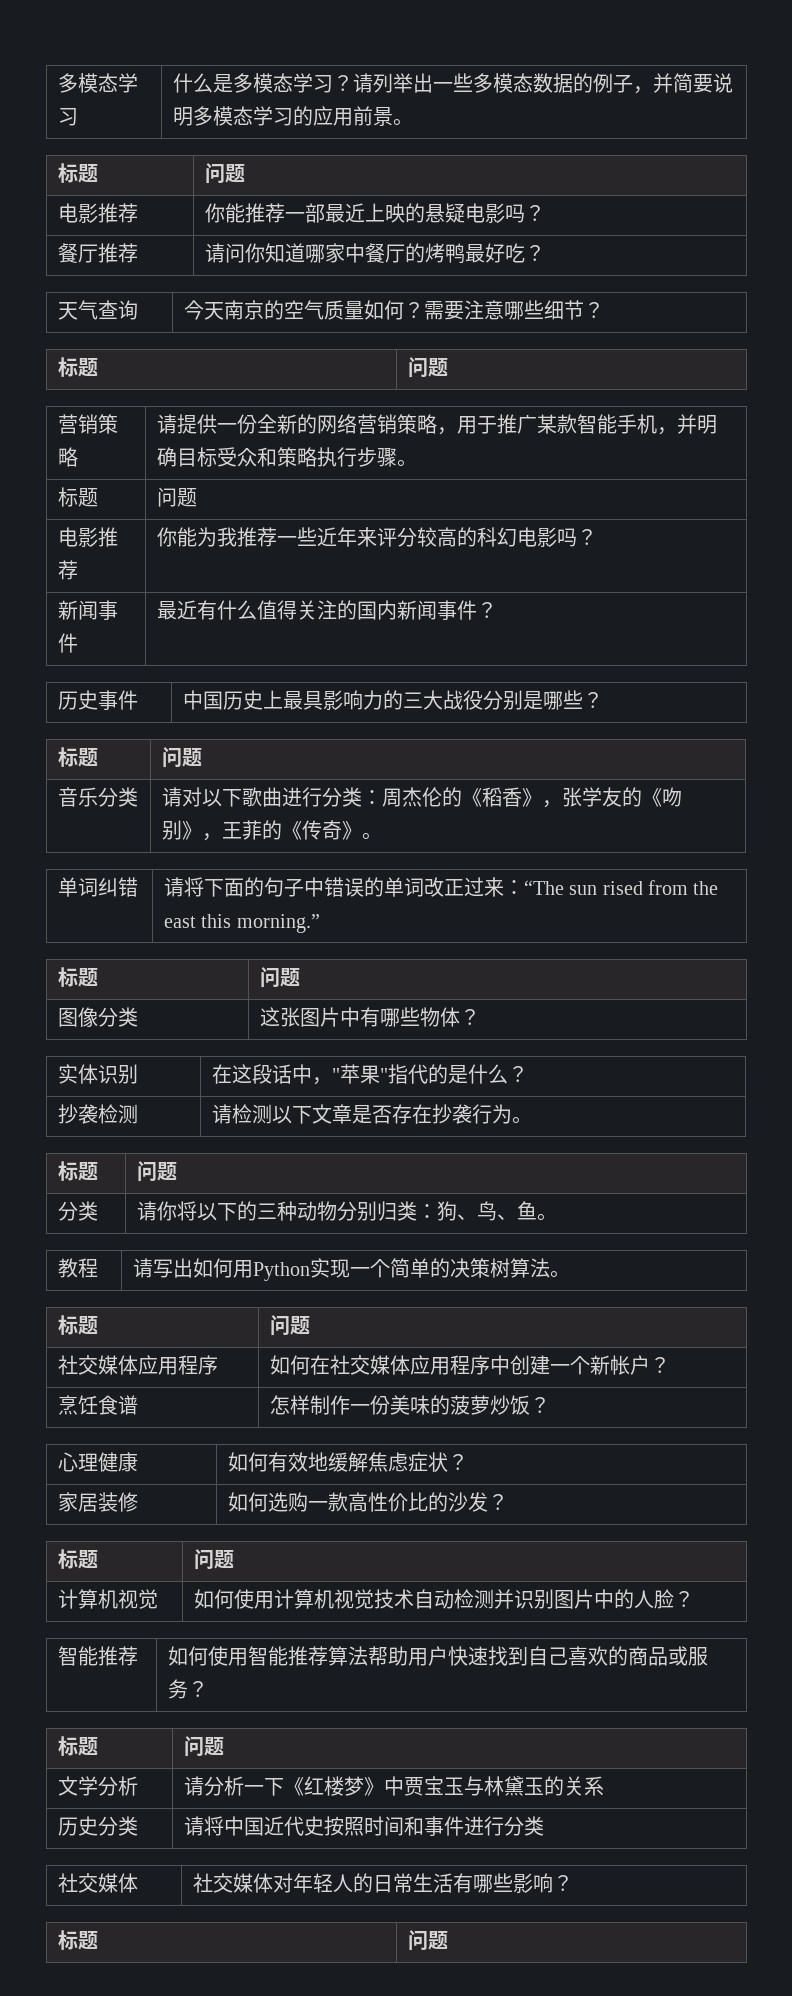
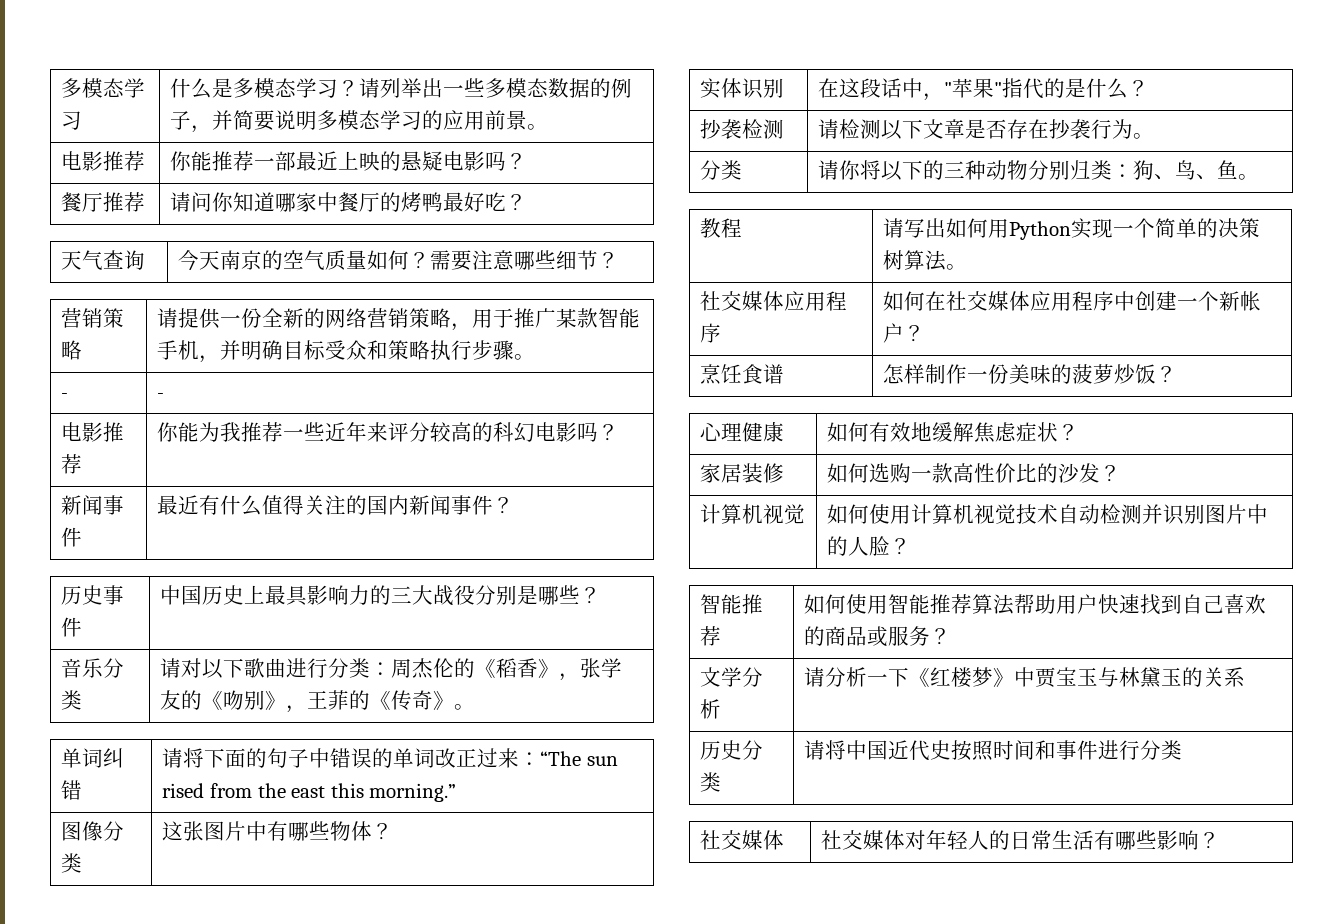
  多模态学习 | 什么是多模态学习？请列举出一些多模态数据的例子，并简要说明多模态学习的应用前景。
- 标题 | 问题
  天气查询 | 今天南京的空气质量如何？需要注意哪些细节？
- 标题 | 问题
  营销策略 | 请提供一份全新的网络营销策略，用于推广某款智能手机，并明确目标受众和策略执行步骤。
- 标题 | 问题
+ - | -
  历史事件 | 中国历史上最具影响力的三大战役分别是哪些？
- 标题 | 问题
  单词纠错 | 请将下面的句子中错误的单词改正过来：“The sun rised from the east this morning.”
- 标题 | 问题
  抄袭检测 | 请检测以下文章是否存在抄袭行为。
- 标题 | 问题
  教程 | 请写出如何用Python实现一个简单的决策树算法。
- 标题 | 问题
  家居装修 | 如何选购一款高性价比的沙发？
- 标题 | 问题
  智能推荐 | 如何使用智能推荐算法帮助用户快速找到自己喜欢的商品或服务？
- 标题 | 问题
  社交媒体 | 社交媒体对年轻人的日常生活有哪些影响？
- 标题 | 问题

